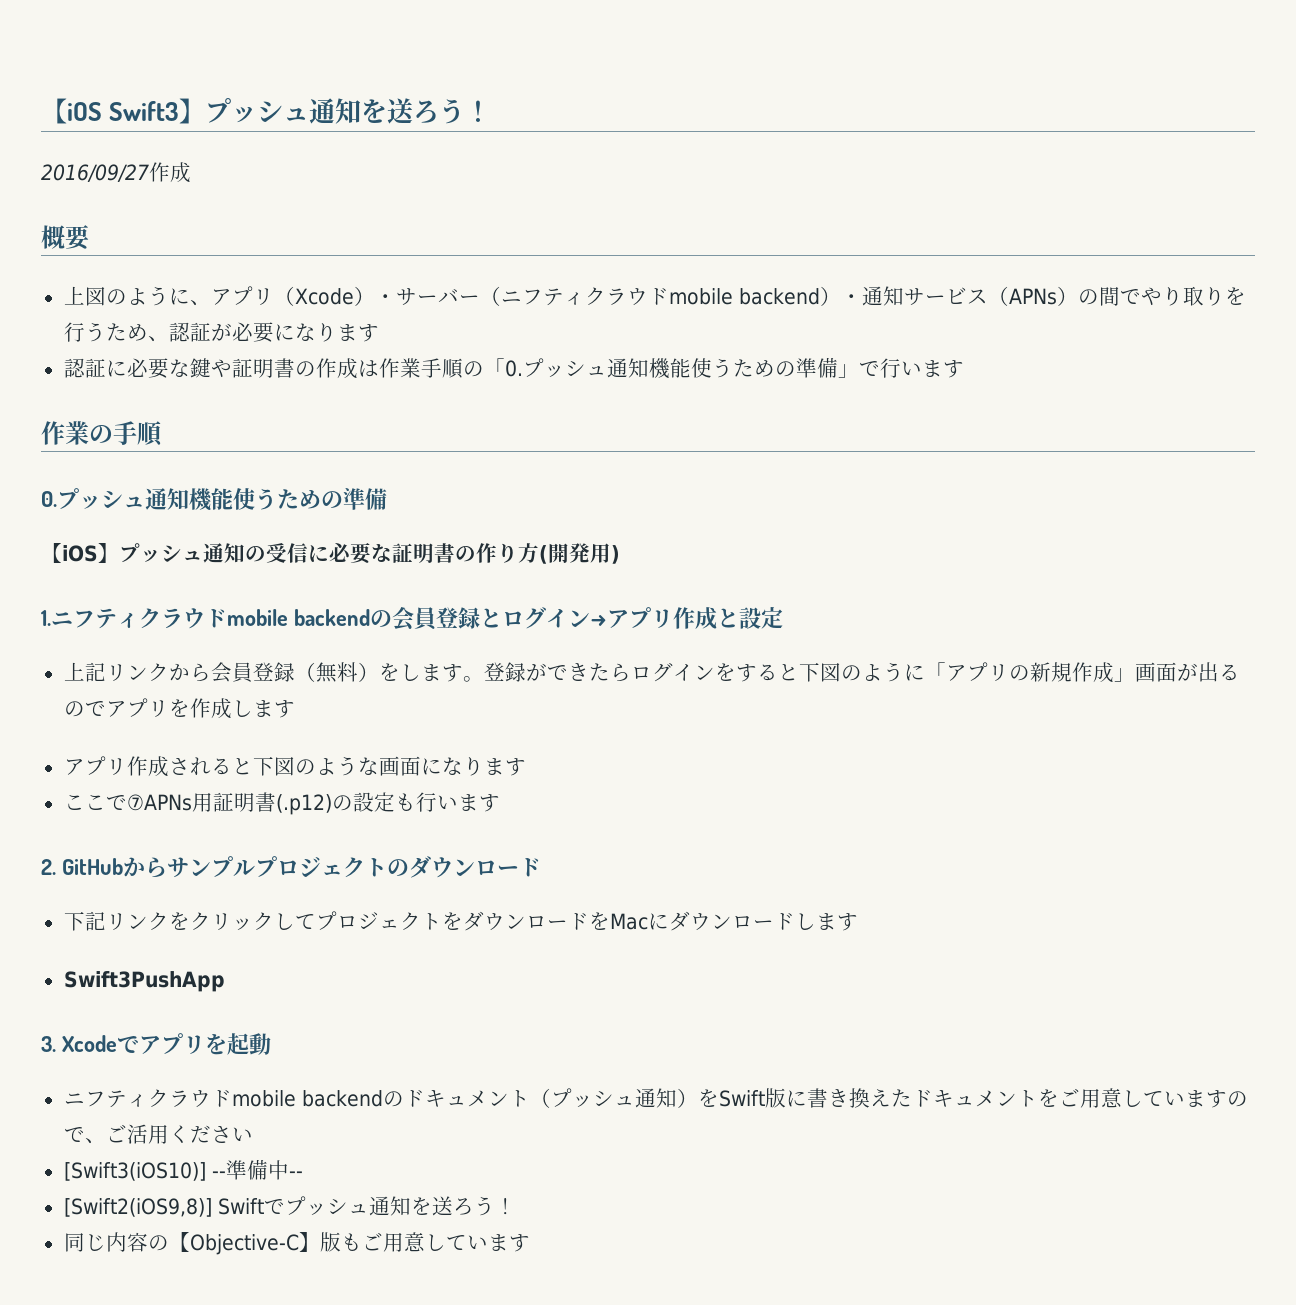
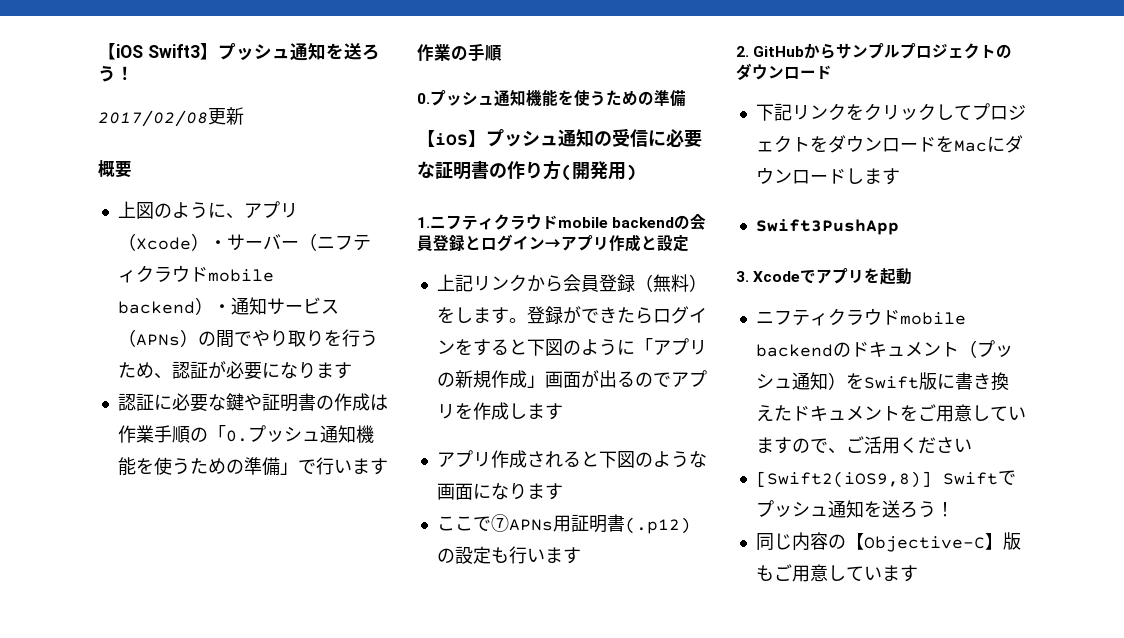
- 2016/09/27作成
+ 2017/02/08更新
- 認証に必要な鍵や証明書の作成は作業手順の「0.プッシュ通知機能使うための準備」で行います
+ 認証に必要な鍵や証明書の作成は作業手順の「0.プッシュ通知機能を使うための準備」で行います
  作業の手順
- 0.プッシュ通知機能使うための準備
+ 0.プッシュ通知機能を使うための準備
- [Swift3(iOS10)] --準備中--

